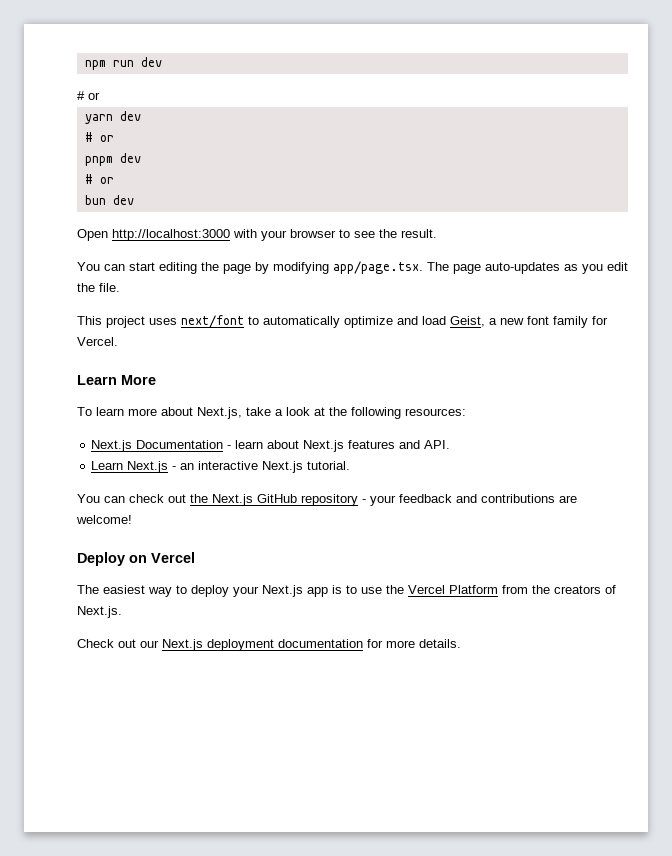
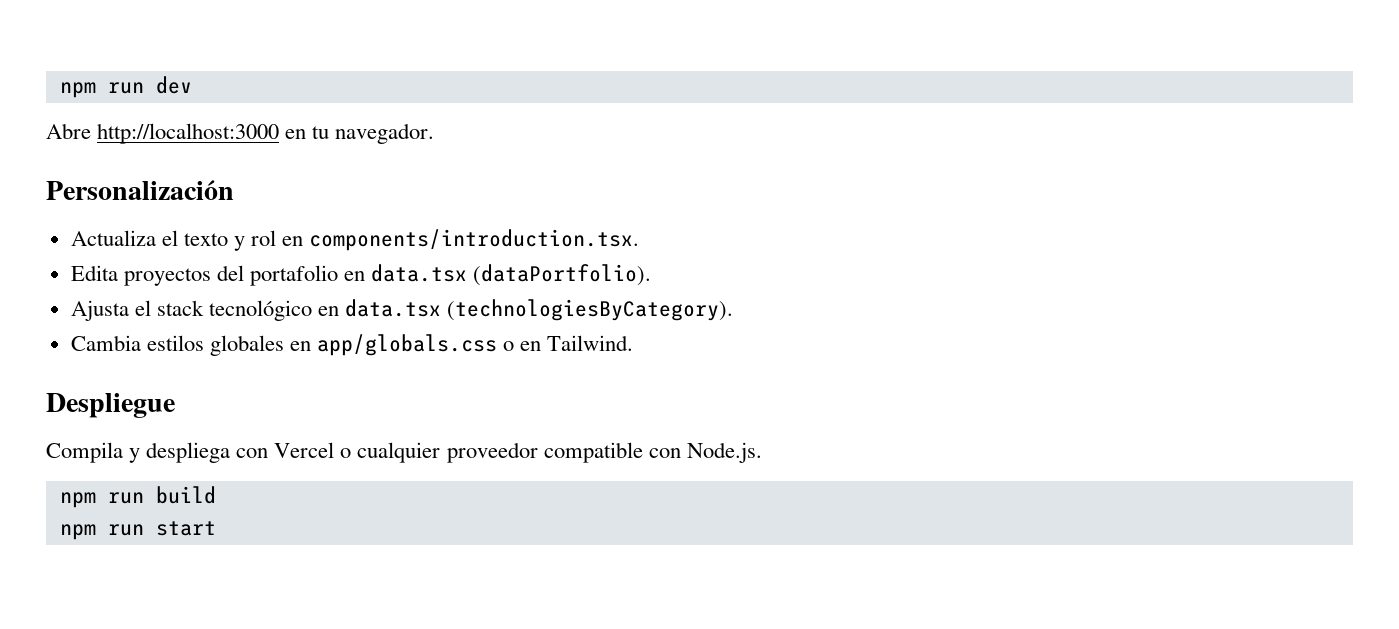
  npm run dev
- # or
- yarn dev
- # or
- pnpm dev
- # or
- bun dev
- Open http://localhost:3000 with your browser to see the result.
- You can start editing the page by modifying app/page.tsx. The page auto-updates as you edit the file.
- This project uses next/font to automatically optimize and load Geist, a new font family for Vercel.
- Learn More
- To learn more about Next.js, take a look at the following resources:
- Next.js Documentation - learn about Next.js features and API.
- Learn Next.js - an interactive Next.js tutorial.
- You can check out the Next.js GitHub repository - your feedback and contributions are welcome!
- Deploy on Vercel
- The easiest way to deploy your Next.js app is to use the Vercel Platform from the creators of Next.js.
- Check out our Next.js deployment documentation for more details.
+ Abre http://localhost:3000 en tu navegador.
+ Personalización
+ Actualiza el texto y rol en components/introduction.tsx.
+ Edita proyectos del portafolio en data.tsx (dataPortfolio).
+ Ajusta el stack tecnológico en data.tsx (technologiesByCategory).
+ Cambia estilos globales en app/globals.css o en Tailwind.
+ Despliegue
+ Compila y despliega con Vercel o cualquier proveedor compatible con Node.js.
+ npm run build
+ npm run start

